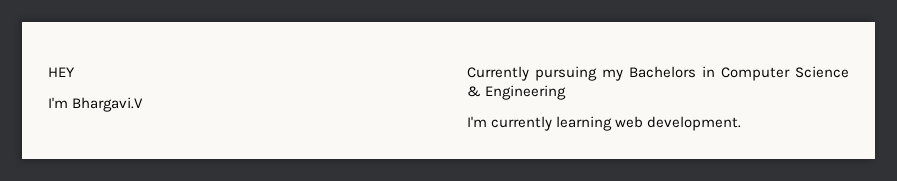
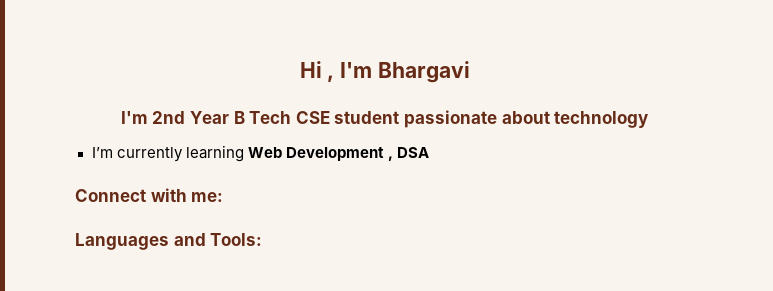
- HEY
- I'm Bhargavi.V
- Currently pursuing my Bachelors in Computer Science & Engineering
- I'm currently learning web development.
+ Hi , I'm Bhargavi
+ I'm 2nd Year B Tech CSE student passionate about technology
+ I’m currently learning Web Development , DSA
+ Connect with me:
+ Languages and Tools:

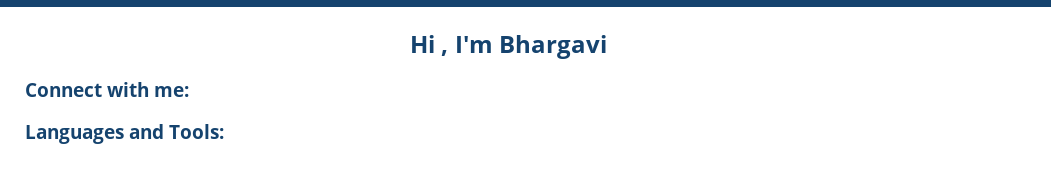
- I'm 2nd Year B Tech CSE student passionate about technology
- I’m currently learning Web Development , DSA

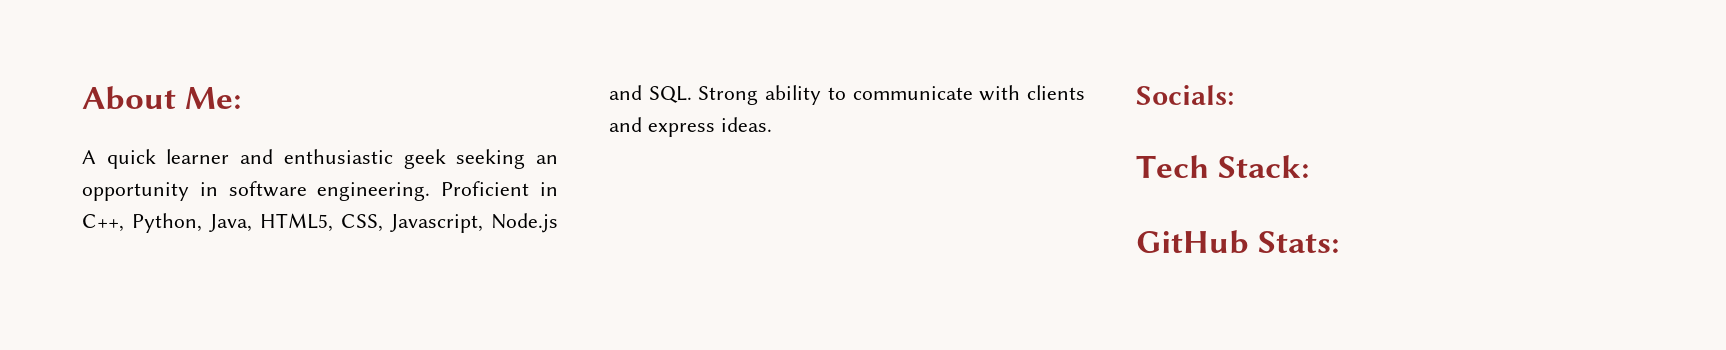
- Hi , I'm Bhargavi
- Connect with me:
- Languages and Tools:
+ About Me:
+ A quick learner and enthusiastic geek seeking an opportunity in software engineering. Proficient in C++, Python, Java, HTML5, CSS, Javascript, Node.js and SQL. Strong ability to communicate with clients and express ideas.
+ Socials:
+ Tech Stack:
+ GitHub Stats:

